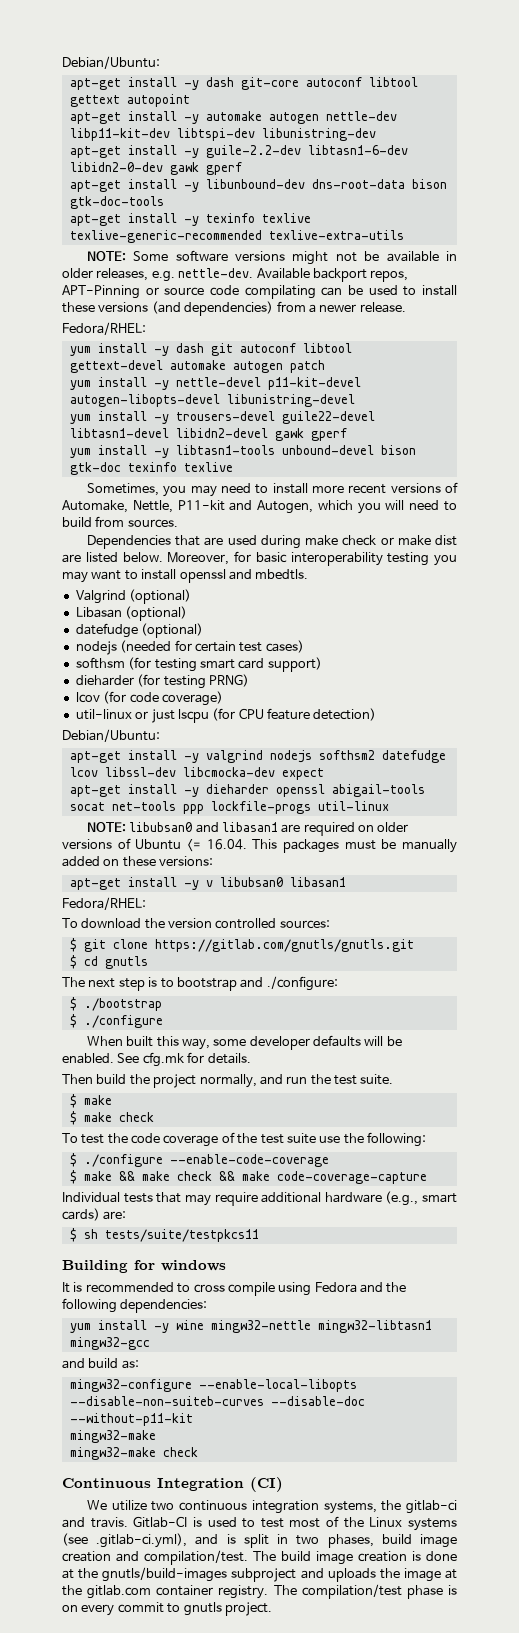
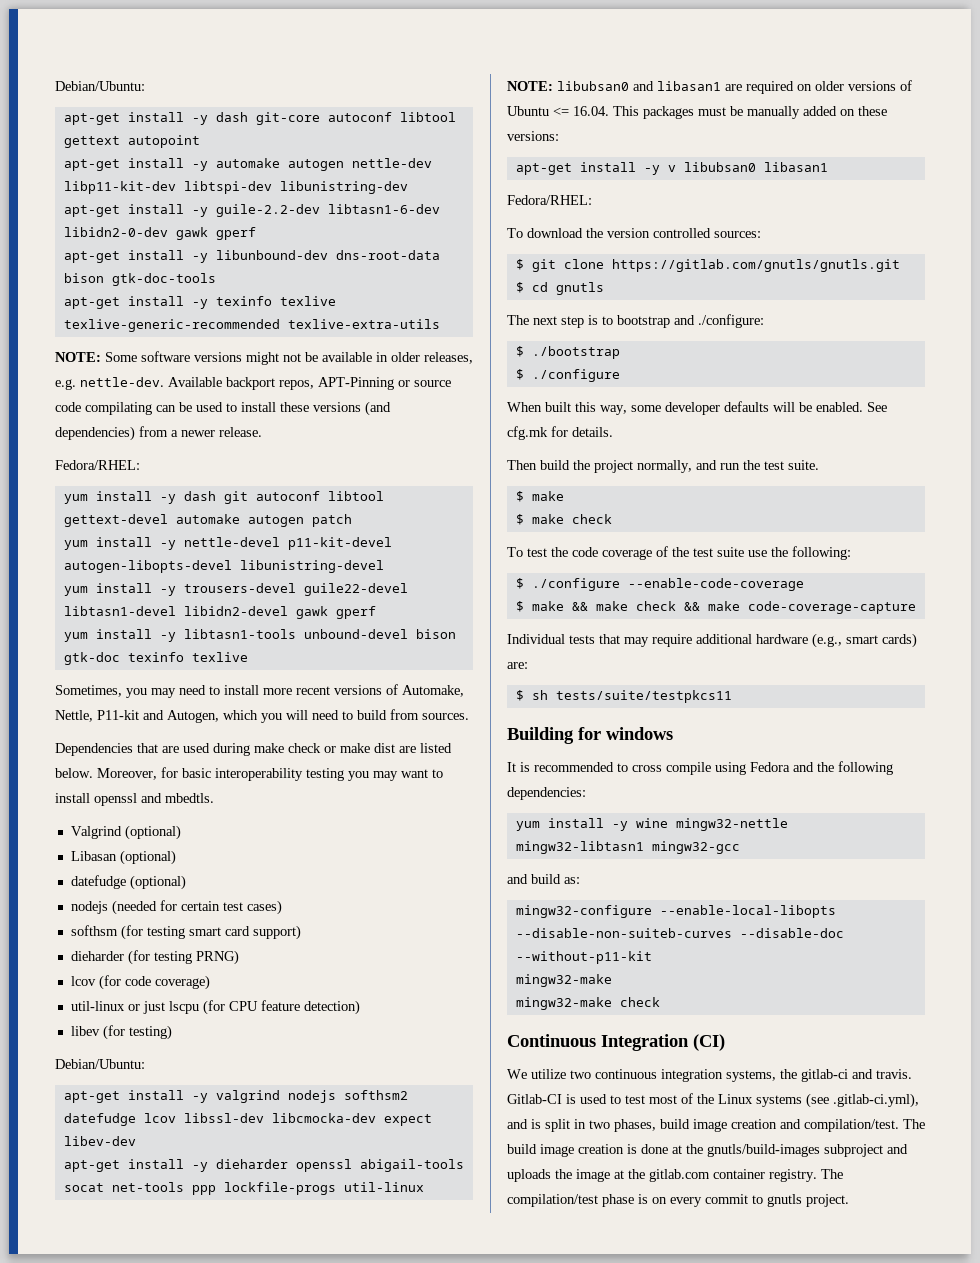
+ libev (for testing)
- apt-get install -y valgrind nodejs softhsm2 datefudge lcov libssl-dev libcmocka-dev expect
+ apt-get install -y valgrind nodejs softhsm2 datefudge lcov libssl-dev libcmocka-dev expect libev-dev

